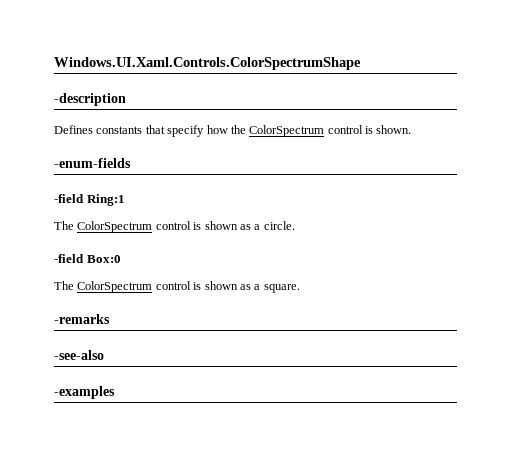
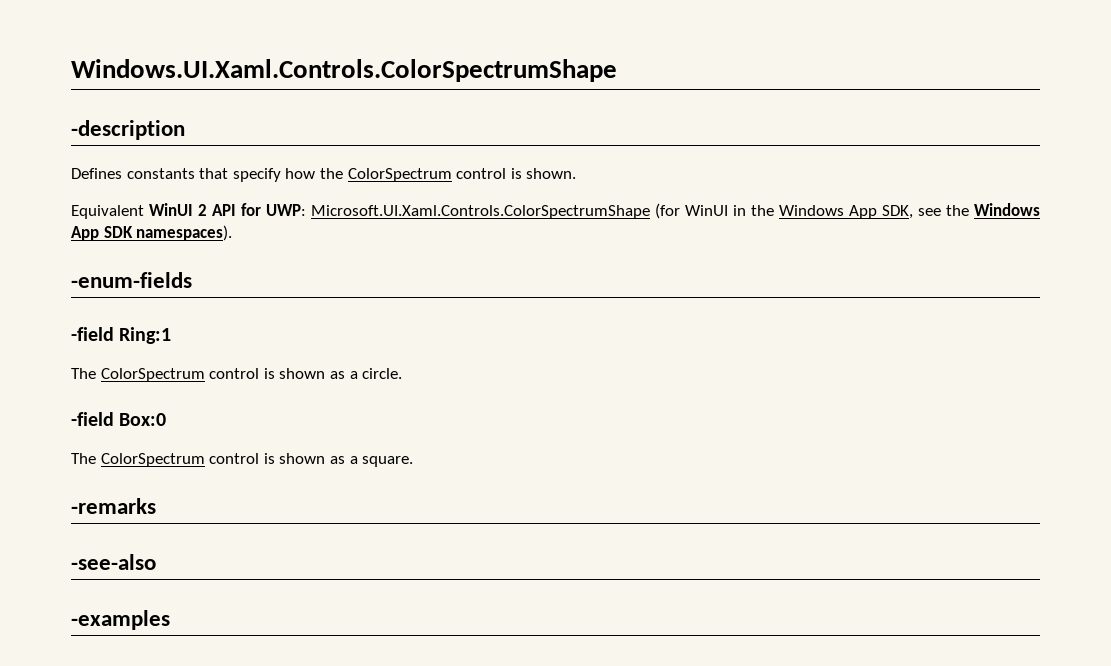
+ Equivalent WinUI 2 API for UWP: Microsoft.UI.Xaml.Controls.ColorSpectrumShape (for WinUI in the Windows App SDK, see the Windows App SDK namespaces).

